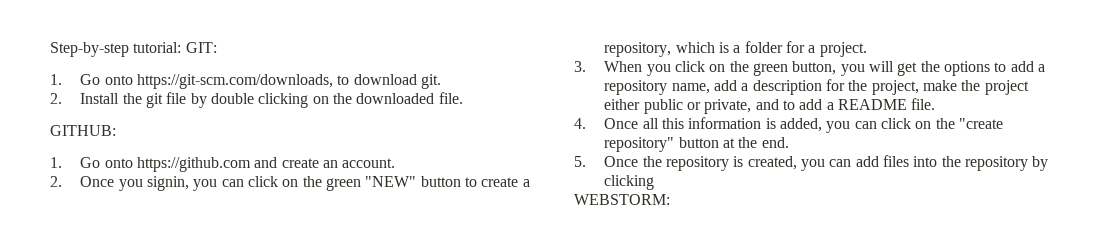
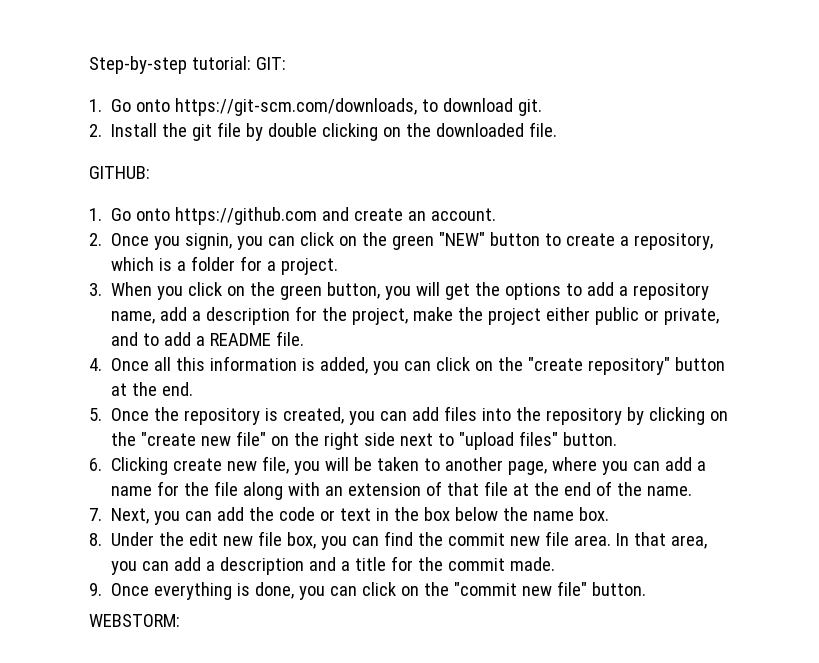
- 5. Once the repository is created, you can add files into the repository by clicking
+ 5. Once the repository is created, you can add files into the repository by clicking on the "create new file" on the right side next to "upload files" button.
+ 6. Clicking create new file, you will be taken to another page, where you can add a name for the file along with an extension of that file at the end of the name.
+ 7. Next, you can add the code or text in the box below the name box.
+ 8. Under the edit new file box, you can find the commit new file area. In that area, you can add a description and a title for the commit made.
+ 9. Once everything is done, you can click on the "commit new file" button.

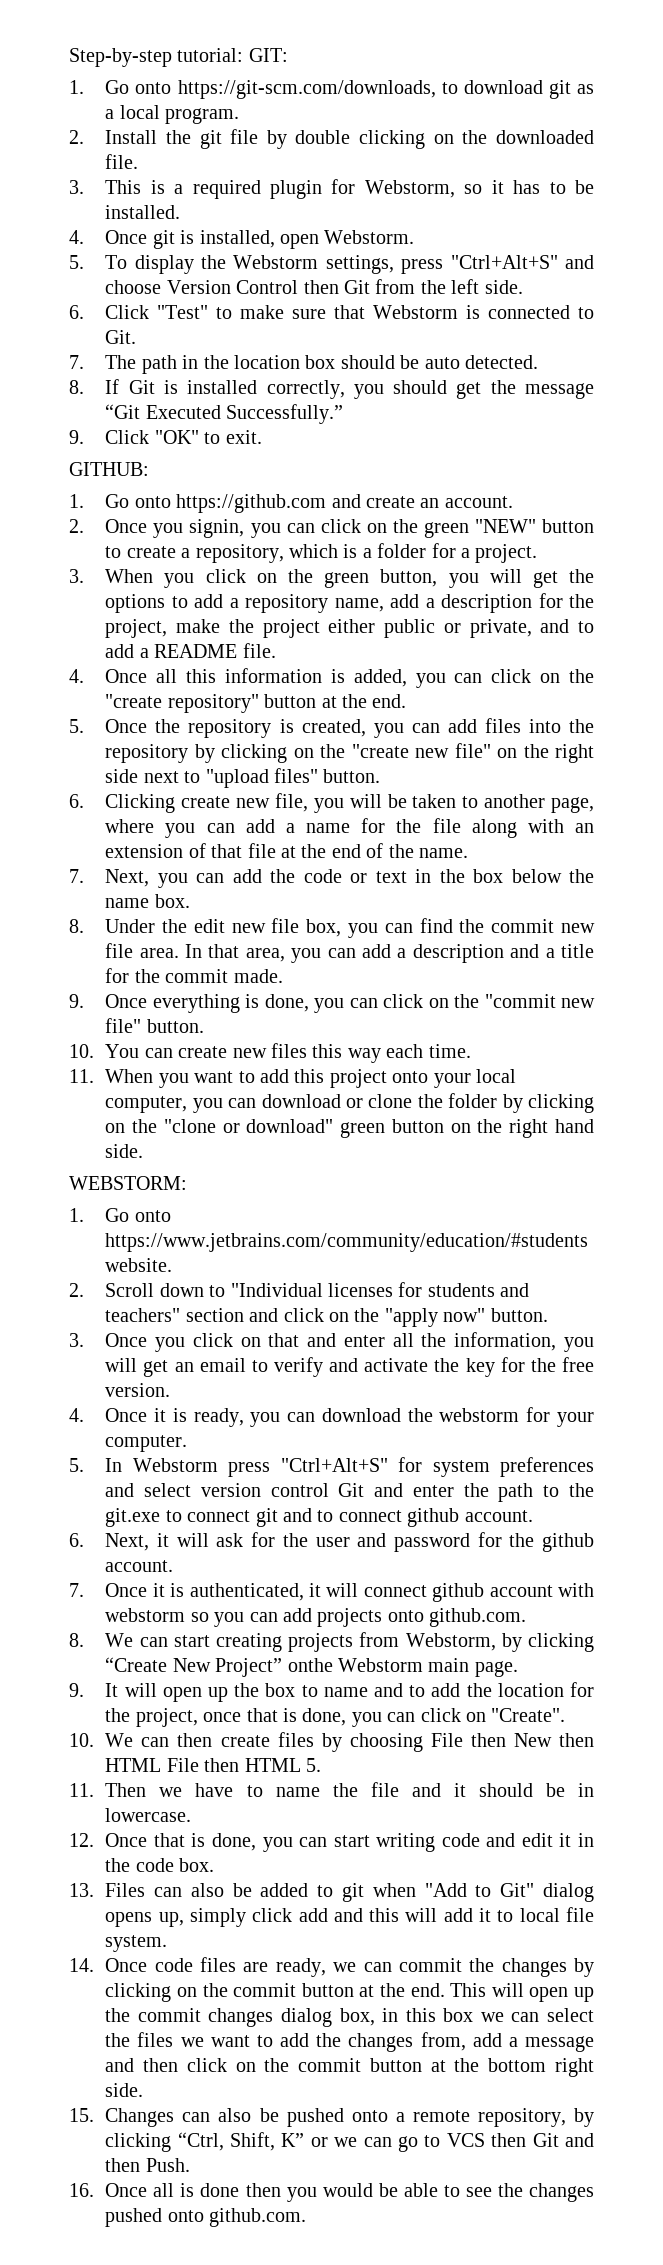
- 1. Go onto https://git-scm.com/downloads, to download git.
+ 1. Go onto https://git-scm.com/downloads, to download git as a local program.
+ 3. This is a required plugin for Webstorm, so it has to be installed.
+ 4. Once git is installed, open Webstorm.
+ 5. To display the Webstorm settings, press "Ctrl+Alt+S" and choose Version Control then Git from the left side.
+ 6. Click "Test" to make sure that Webstorm is connected to Git.
+ 7. The path in the location box should be auto detected.
+ 8. If Git is installed correctly, you should get the message “Git Executed Successfully.”
+ 9. Click "OK" to exit.
+ 10. You can create new files this way each time.
+ 11. When you want to add this project onto your local computer, you can download or clone the folder by clicking on the "clone or download" green button on the right hand side.
  WEBSTORM:
+ 1. Go onto https://www.jetbrains.com/community/education/#students website.
+ 2. Scroll down to "Individual licenses for students and teachers" section and click on the "apply now" button.
+ 3. Once you click on that and enter all the information, you will get an email to verify and activate the key for the free version.
+ 4. Once it is ready, you can download the webstorm for your computer.
+ 5. In Webstorm press "Ctrl+Alt+S" for system preferences and select version control Git and enter the path to the git.exe to connect git and to connect github account.
+ 6. Next, it will ask for the user and password for the github account.
+ 7. Once it is authenticated, it will connect github account with webstorm so you can add projects onto github.com.
+ 8. We can start creating projects from Webstorm, by clicking “Create New Project” onthe Webstorm main page.
+ 9. It will open up the box to name and to add the location for the project, once that is done, you can click on "Create".
+ 10. We can then create files by choosing File then New then HTML File then HTML 5.
+ 11. Then we have to name the file and it should be in lowercase.
+ 12. Once that is done, you can start writing code and edit it in the code box.
+ 13. Files can also be added to git when "Add to Git" dialog opens up, simply click add and this will add it to local file system.
+ 14. Once code files are ready, we can commit the changes by clicking on the commit button at the end. This will open up the commit changes dialog box, in this box we can select the files we want to add the changes from, add a message and then click on the commit button at the bottom right side.
+ 15. Changes can also be pushed onto a remote repository, by clicking “Ctrl, Shift, K” or we can go to VCS then Git and then Push.
+ 16. Once all is done then you would be able to see the changes pushed onto github.com.

